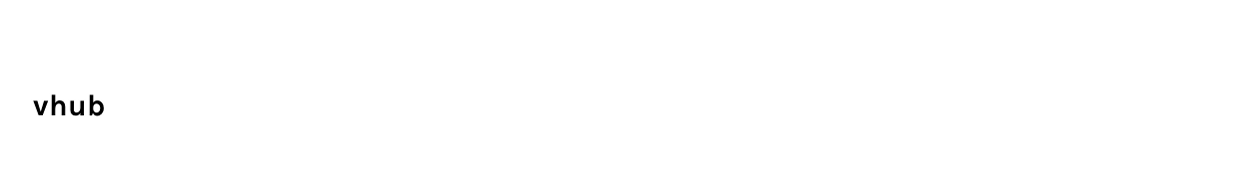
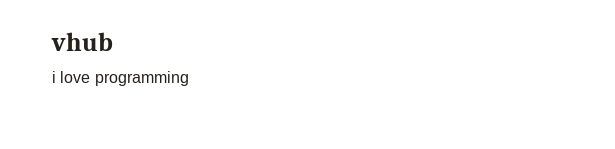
+ i love programming

